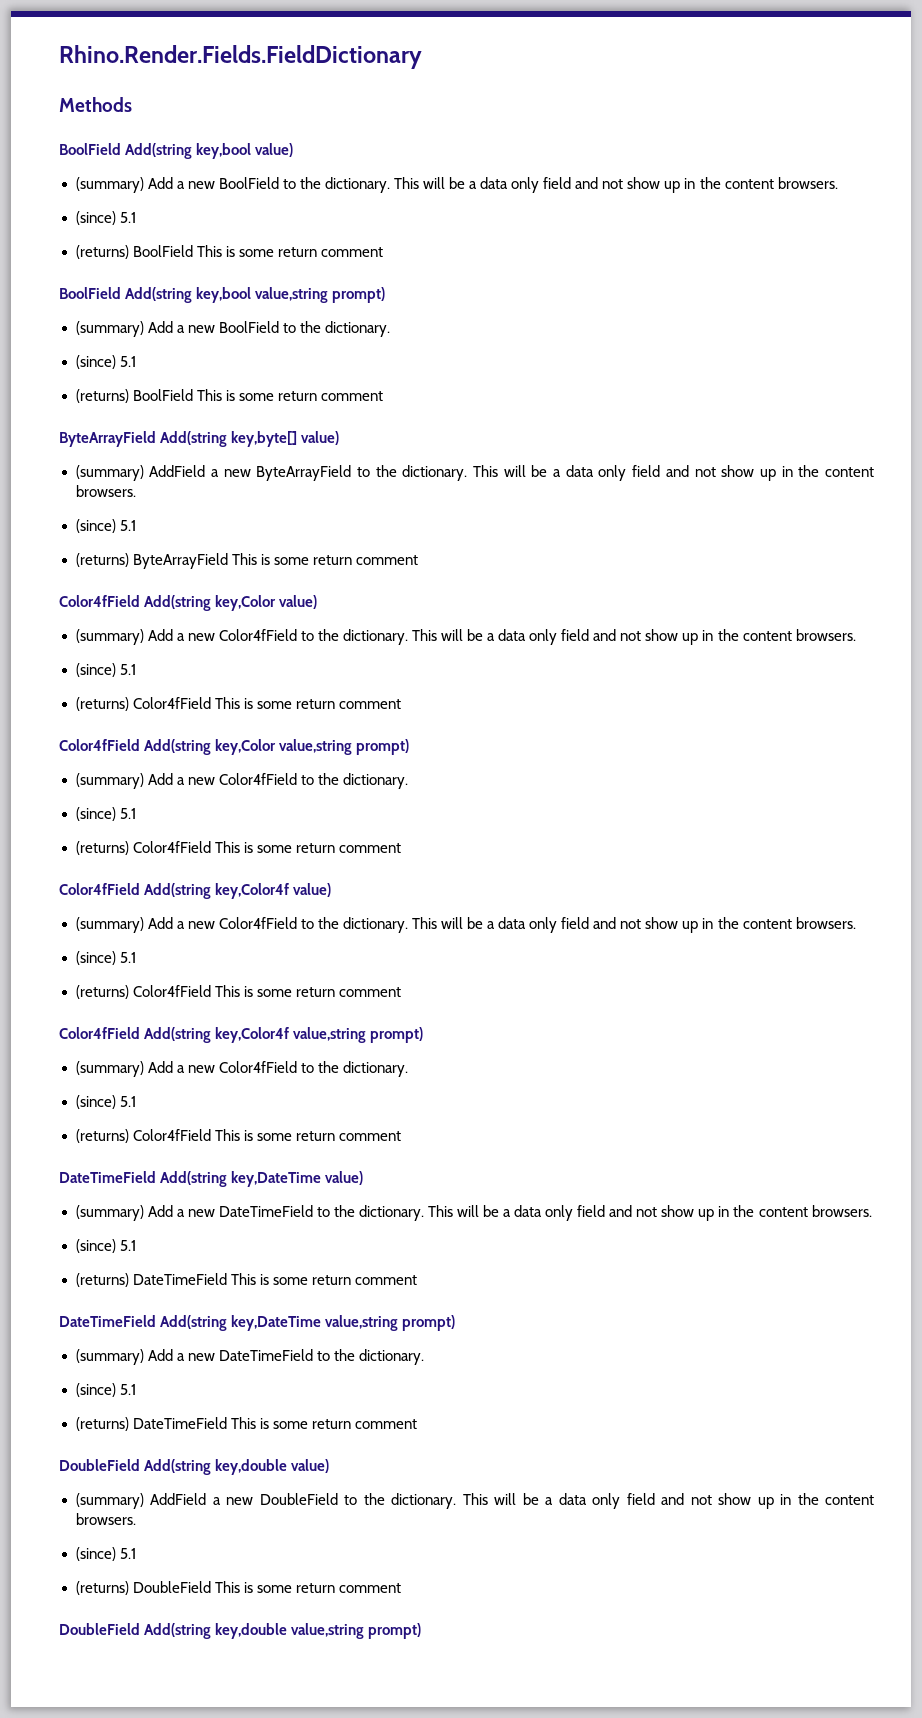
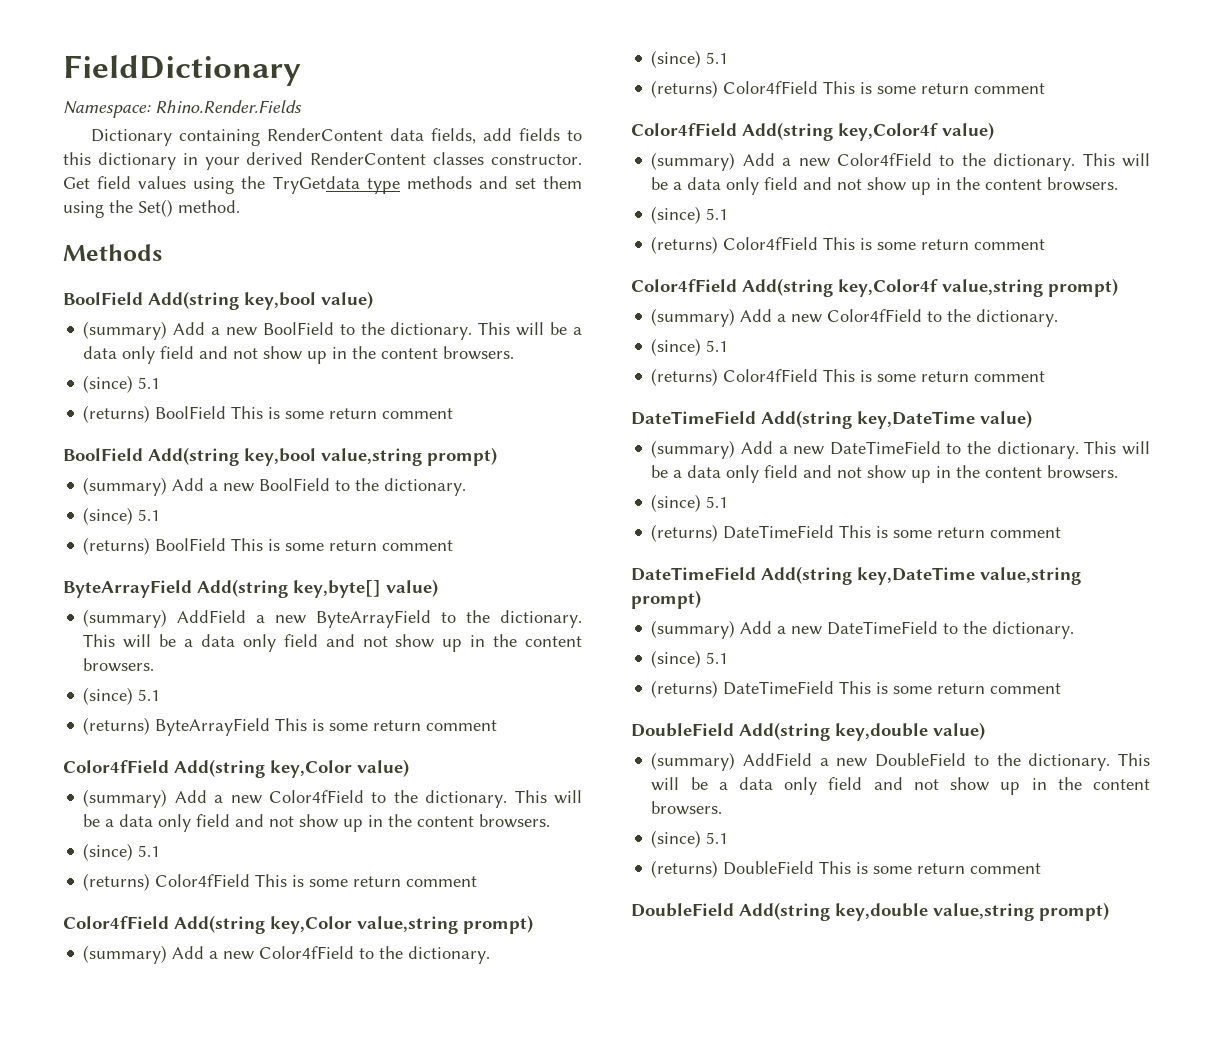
- Rhino.Render.Fields.FieldDictionary
+ FieldDictionary
+ Namespace: Rhino.Render.Fields
+ Dictionary containing RenderContent data fields, add fields to this dictionary in your derived RenderContent classes constructor. Get field values using the TryGetdata type methods and set them using the Set() method.

